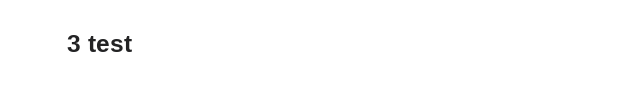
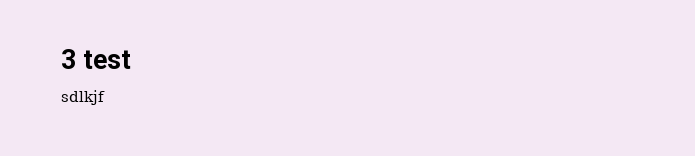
+ sdlkjf

